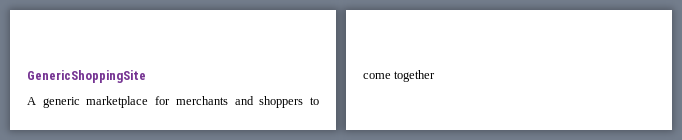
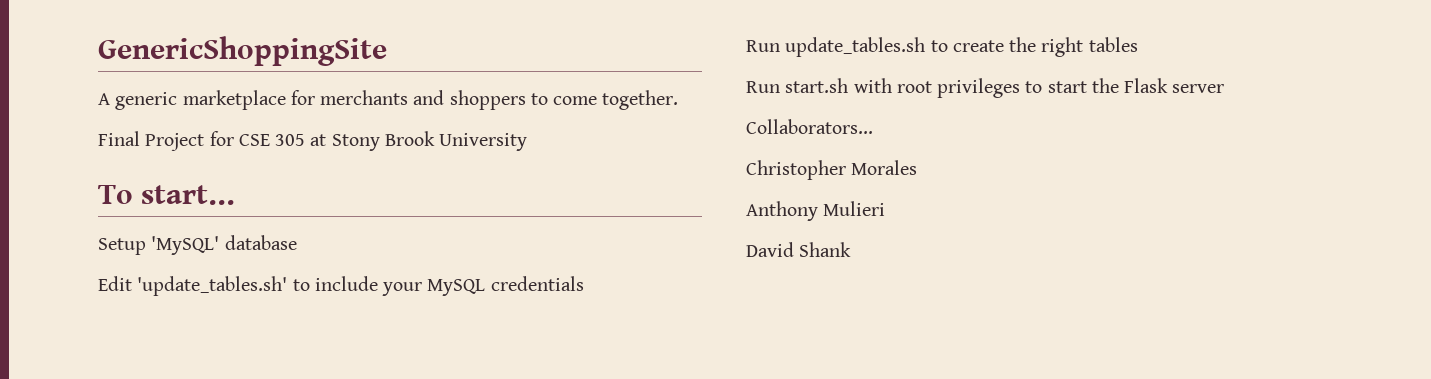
- A generic marketplace for merchants and shoppers to come together
+ A generic marketplace for merchants and shoppers to come together.
+ Final Project for CSE 305 at Stony Brook University
+ To start...
+ Setup 'MySQL' database
+ Edit 'update_tables.sh' to include your MySQL credentials
+ Run update_tables.sh to create the right tables
+ Run start.sh with root privileges to start the Flask server
+ Collaborators...
+ Christopher Morales
+ Anthony Mulieri
+ David Shank

